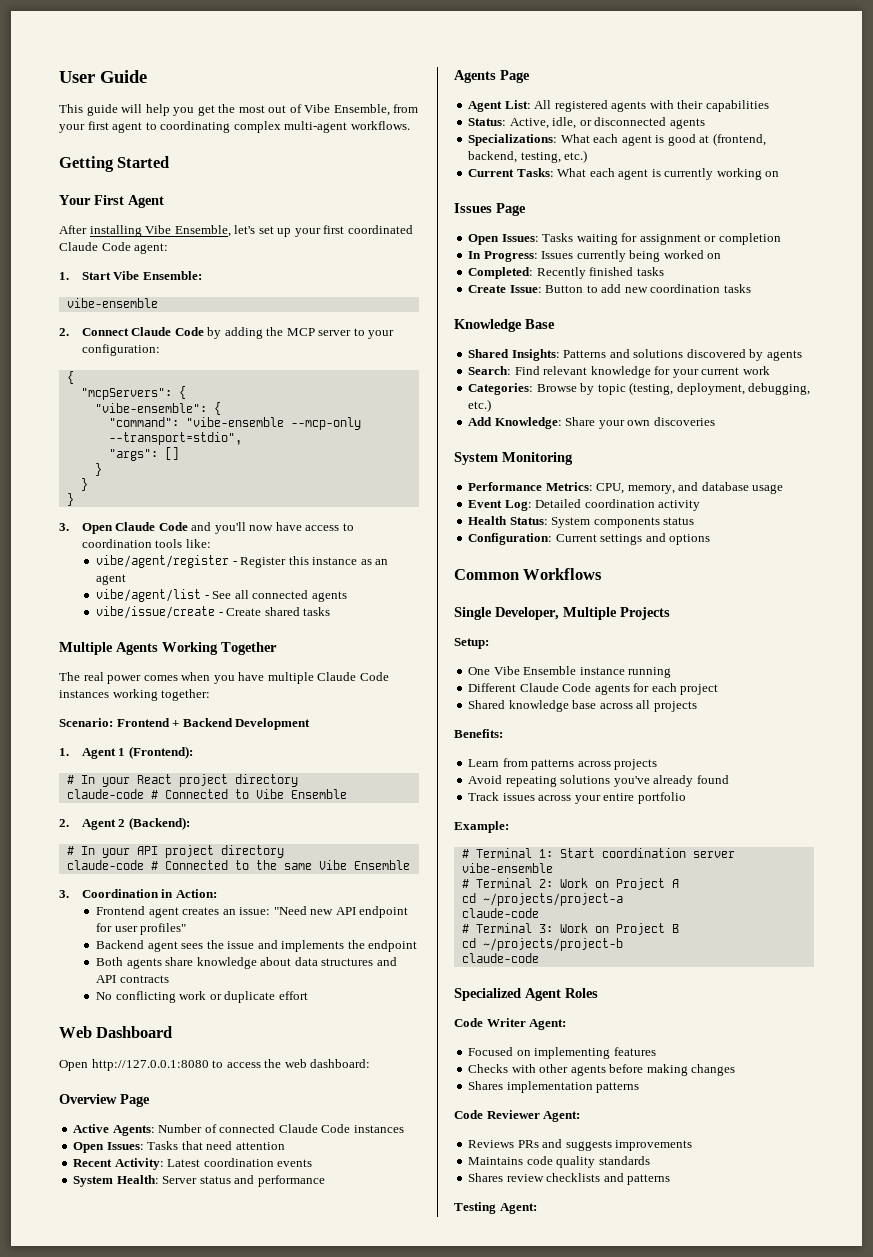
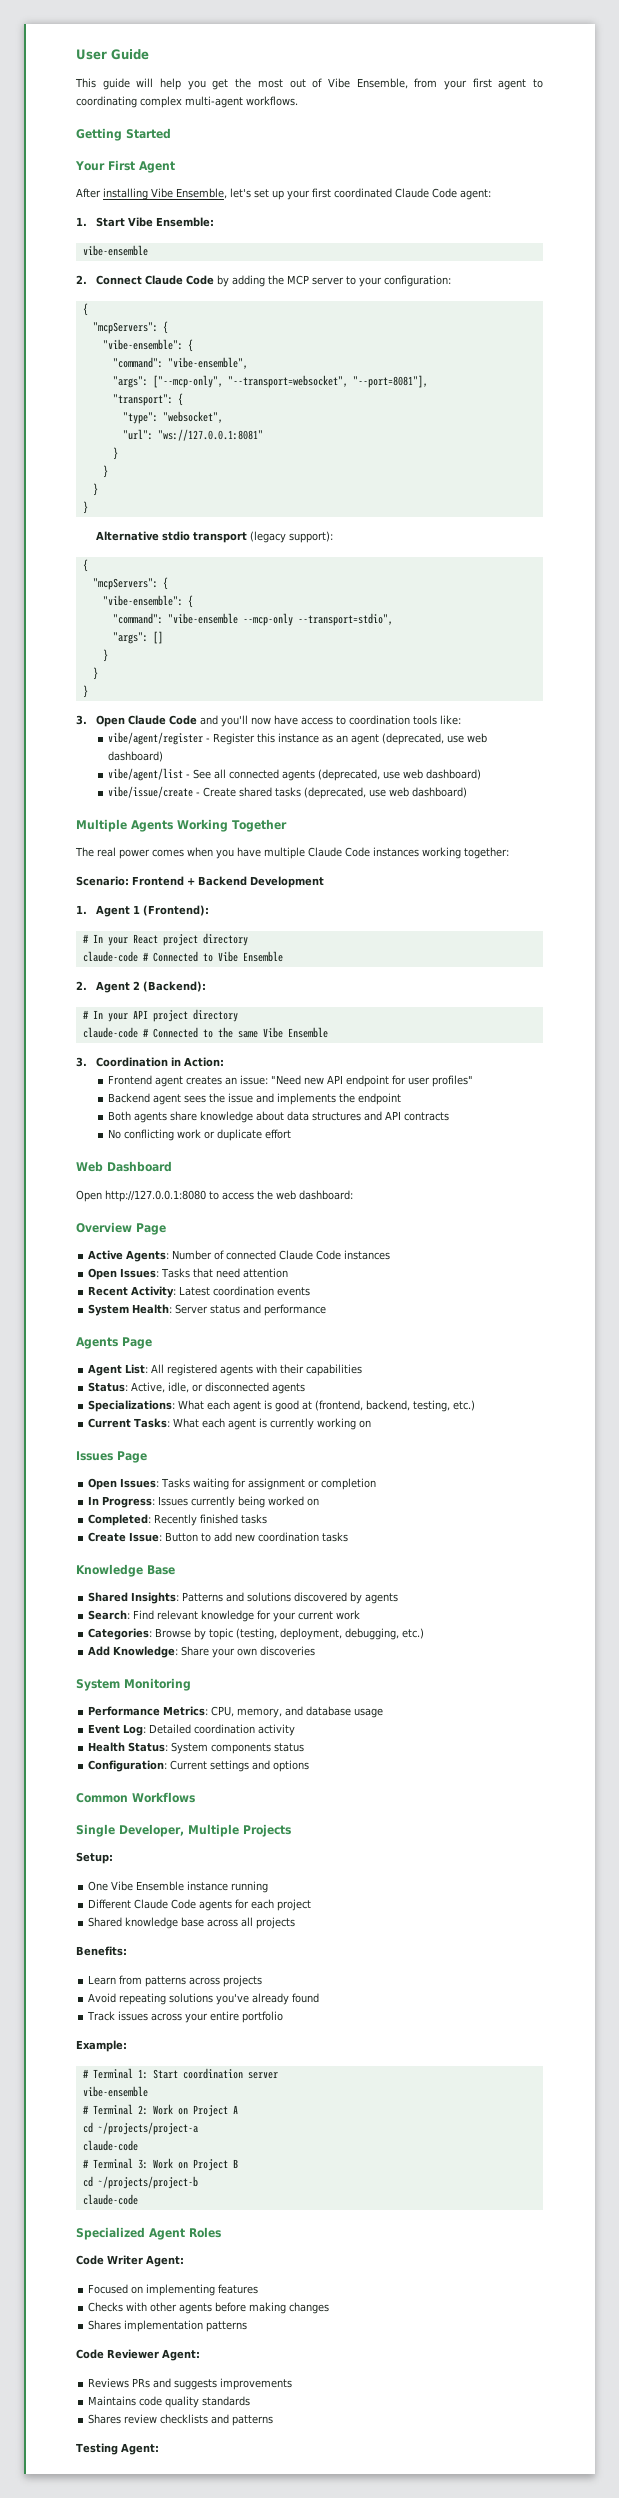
+ "command": "vibe-ensemble",
+ "args": ["--mcp-only", "--transport=websocket", "--port=8081"],
+ "transport": {
+ "type": "websocket",
+ "url": "ws://127.0.0.1:8081"
+ }
+ }
+ }
+ }
+ Alternative stdio transport (legacy support):
+ {
+ "mcpServers": {
+ "vibe-ensemble": {
- vibe/agent/register - Register this instance as an agent
+ vibe/agent/register - Register this instance as an agent (deprecated, use web dashboard)
- vibe/agent/list - See all connected agents
+ vibe/agent/list - See all connected agents (deprecated, use web dashboard)
- vibe/issue/create - Create shared tasks
+ vibe/issue/create - Create shared tasks (deprecated, use web dashboard)

